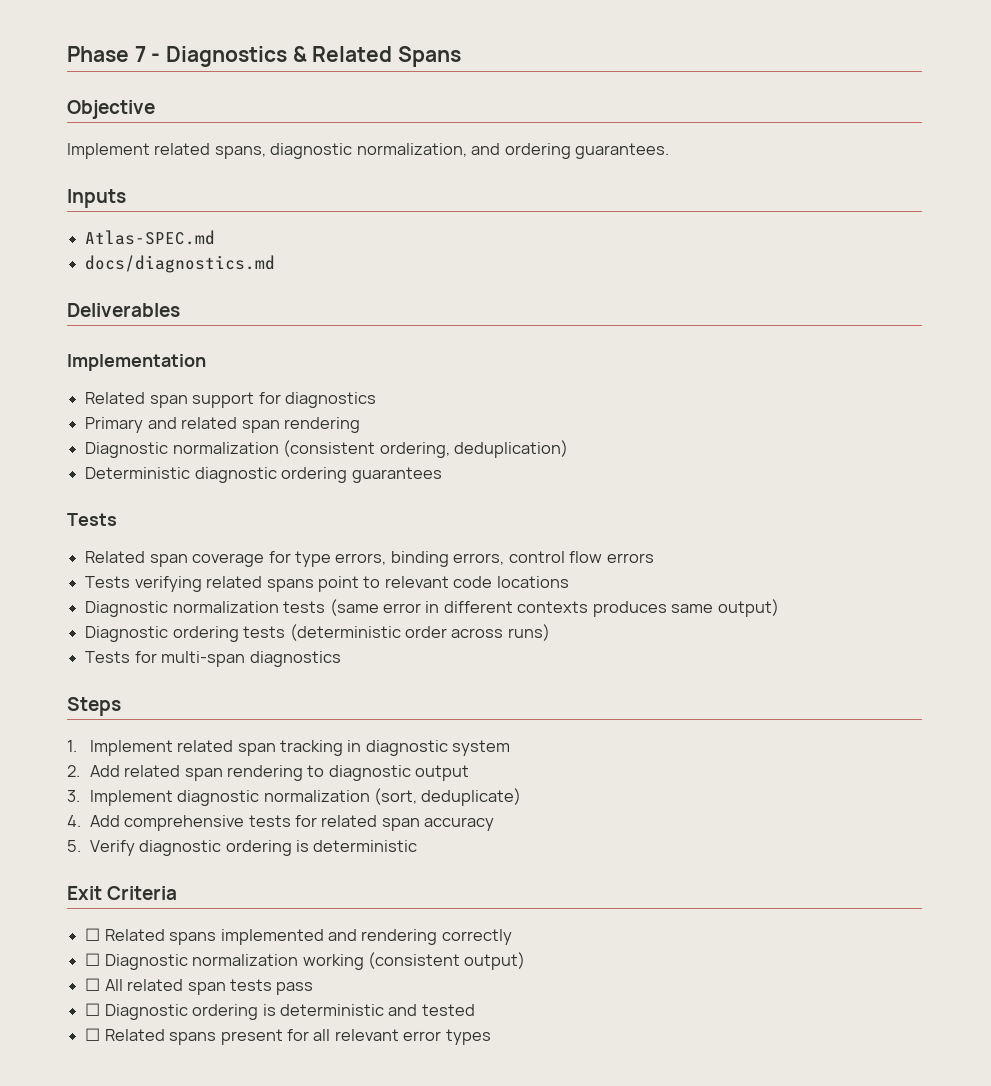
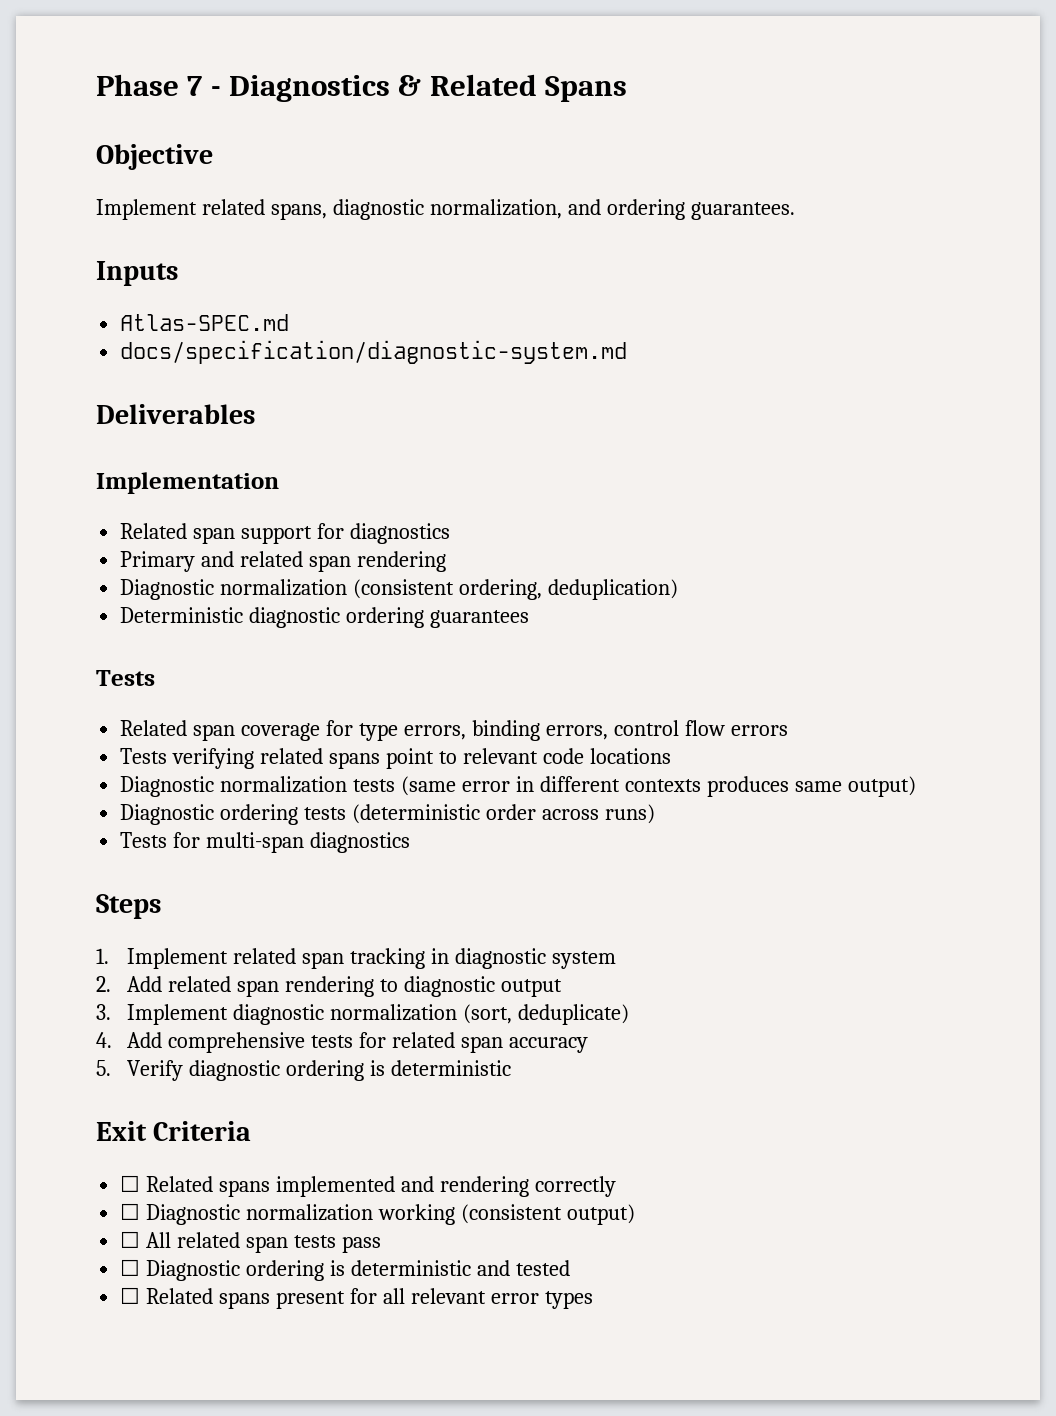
- docs/diagnostics.md
+ docs/specification/diagnostic-system.md

